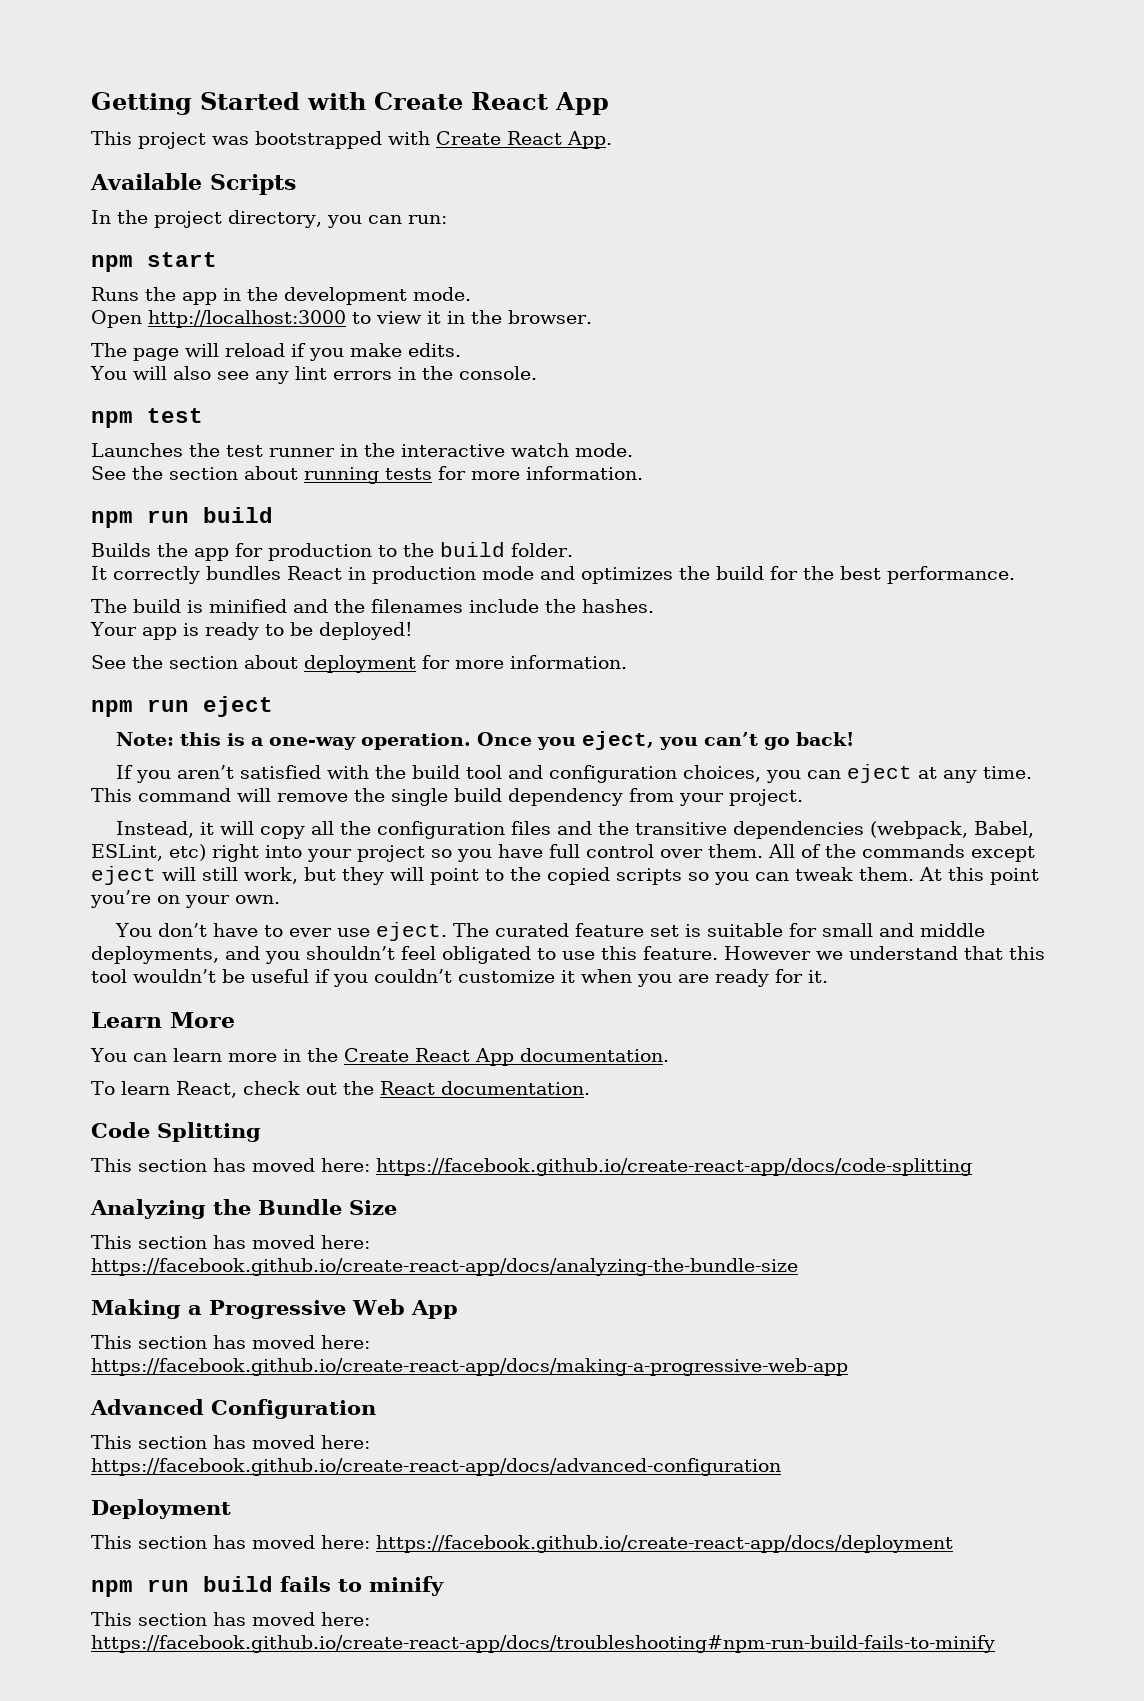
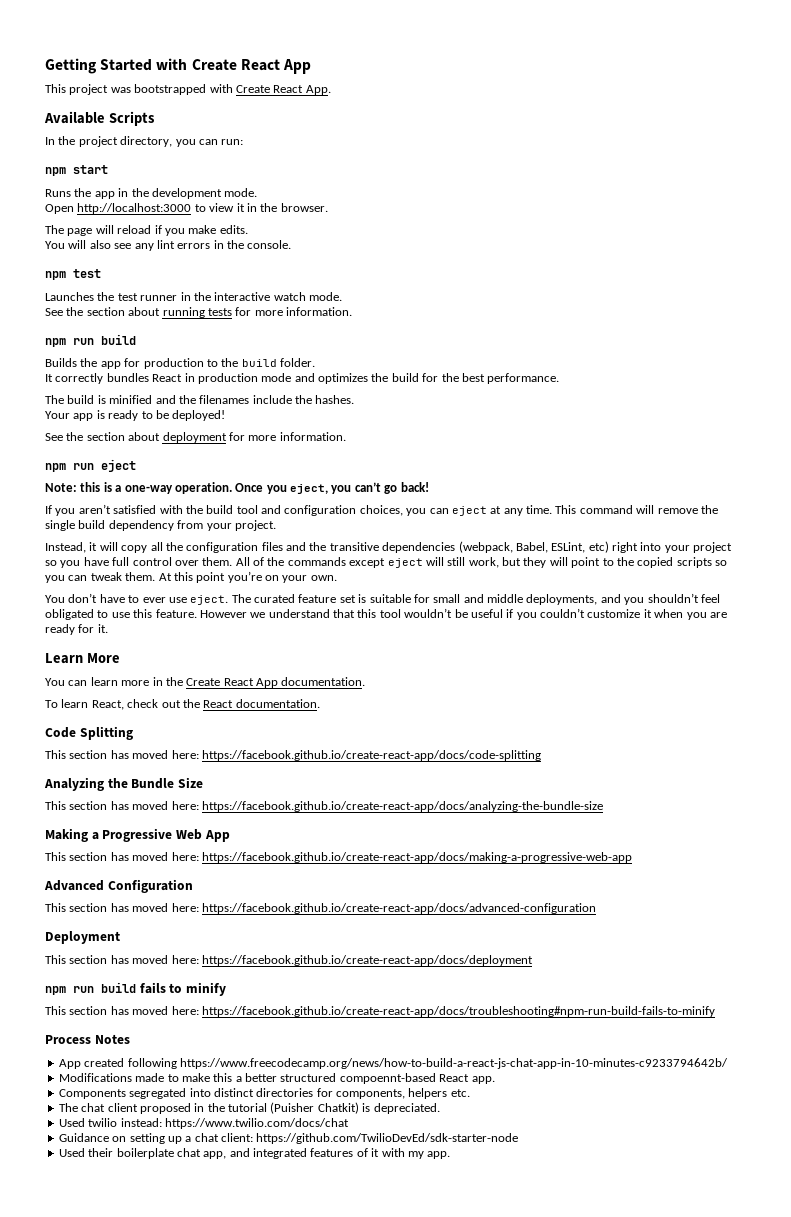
+ Process Notes
+ App created following https://www.freecodecamp.org/news/how-to-build-a-react-js-chat-app-in-10-minutes-c9233794642b/
+ Modifications made to make this a better structured compoennt-based React app.
+ Components segregated into distinct directories for components, helpers etc.
+ The chat client proposed in the tutorial (Puisher Chatkit) is depreciated.
+ Used twilio instead: https://www.twilio.com/docs/chat
+ Guidance on setting up a chat client: https://github.com/TwilioDevEd/sdk-starter-node
+ Used their boilerplate chat app, and integrated features of it with my app.

